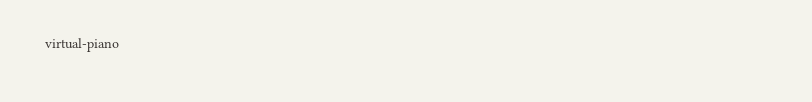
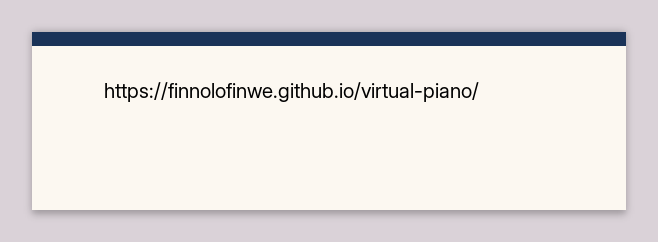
- virtual-piano
+ https://finnolofinwe.github.io/virtual-piano/

